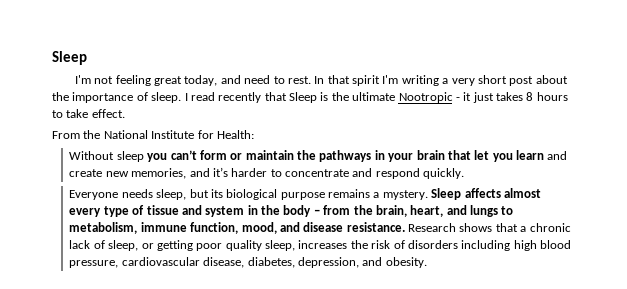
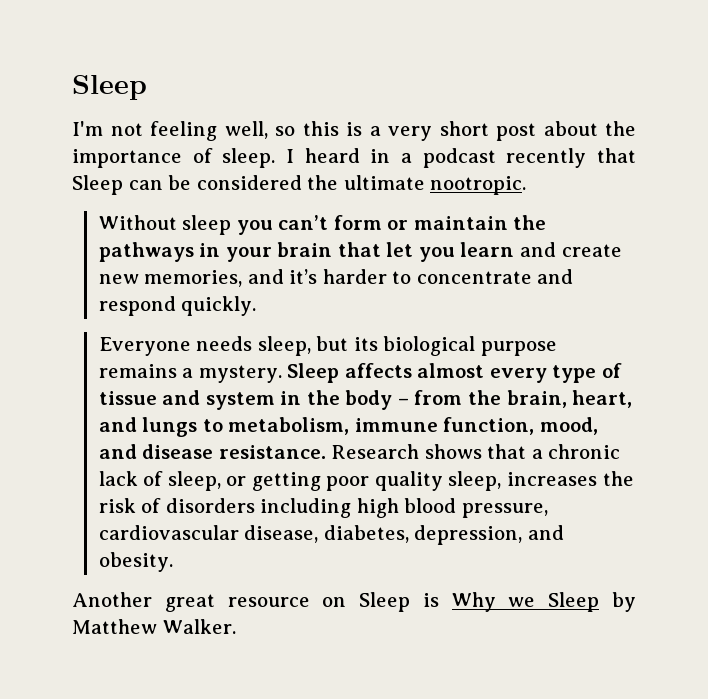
- I'm not feeling great today, and need to rest. In that spirit I'm writing a very short post about the importance of sleep.
+ I'm not feeling well, so this is a very short post about the importance of sleep.
- I read recently that Sleep is the ultimate Nootropic - it just takes 8 hours to take effect.
- From the National Institute for Health:
+ I heard in a podcast recently that Sleep can be considered the ultimate nootropic.
+ Another great resource on Sleep is Why we Sleep by Matthew Walker.

